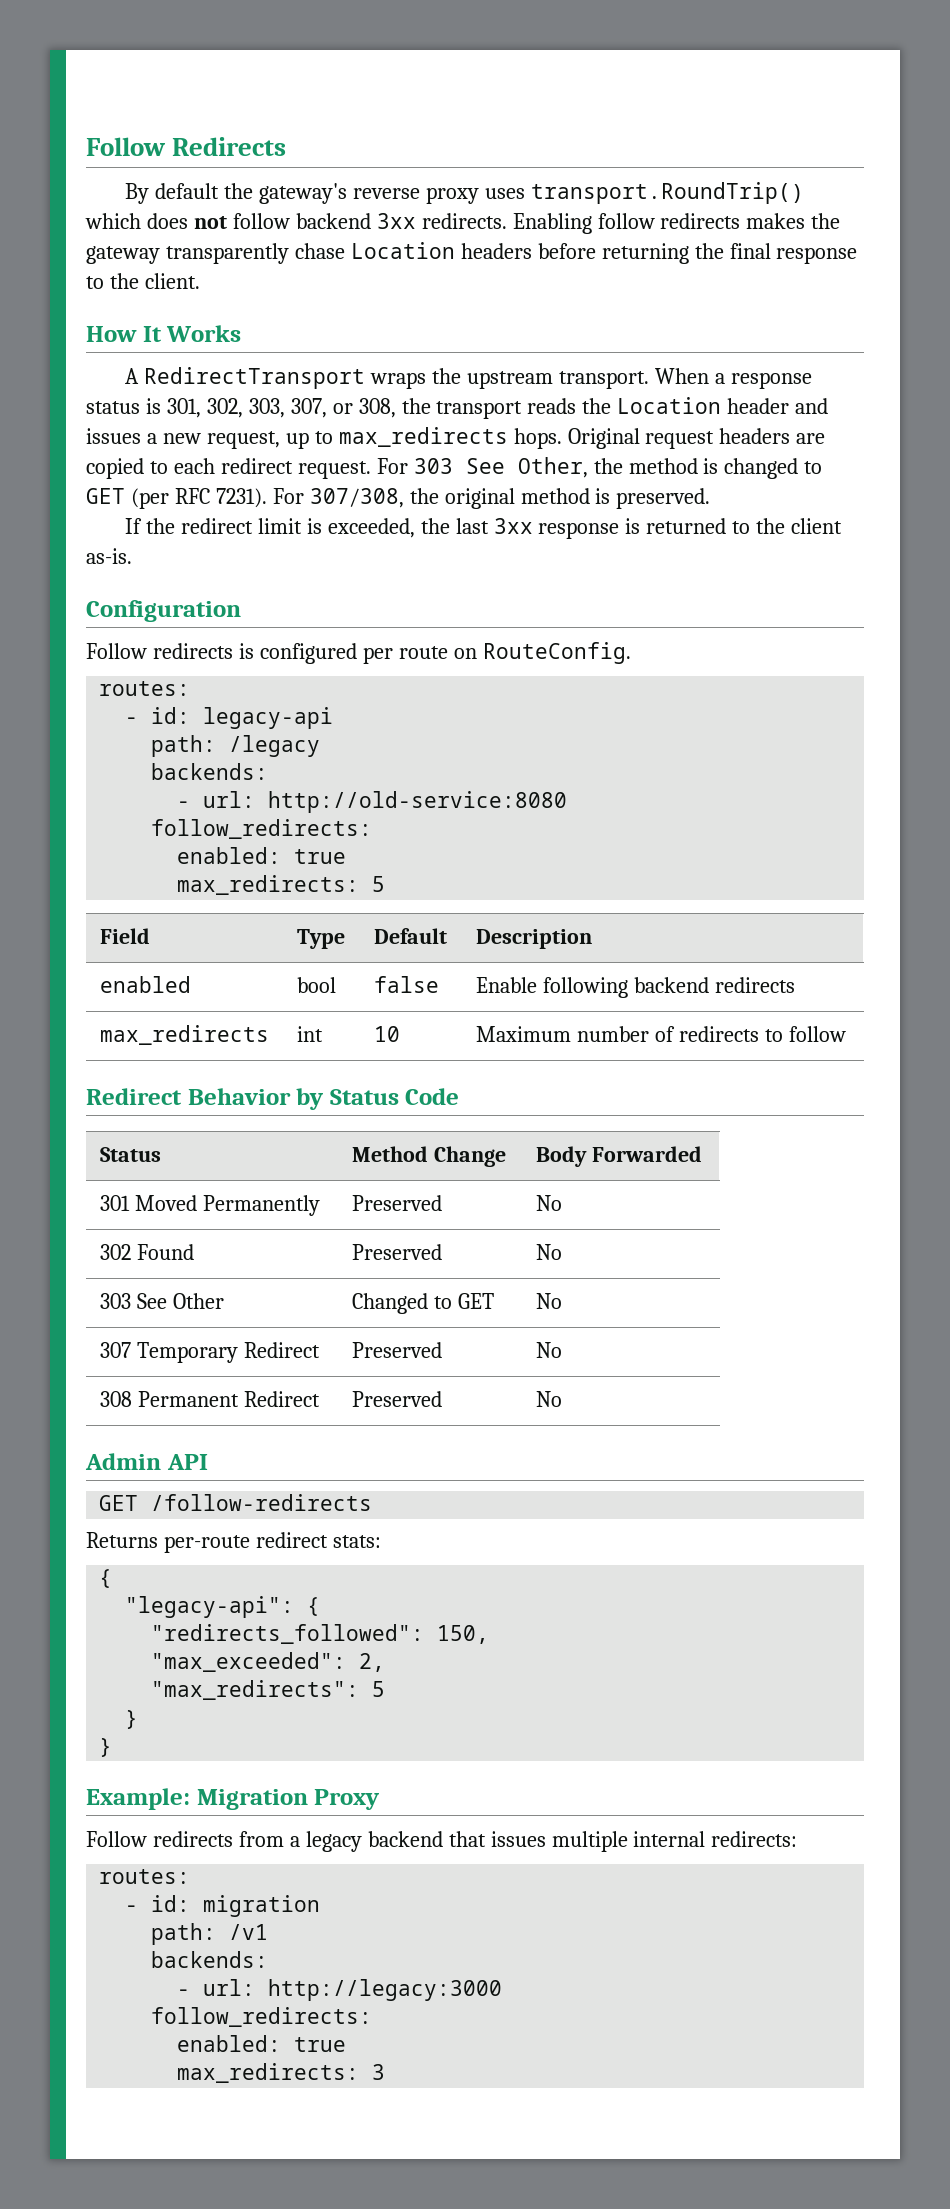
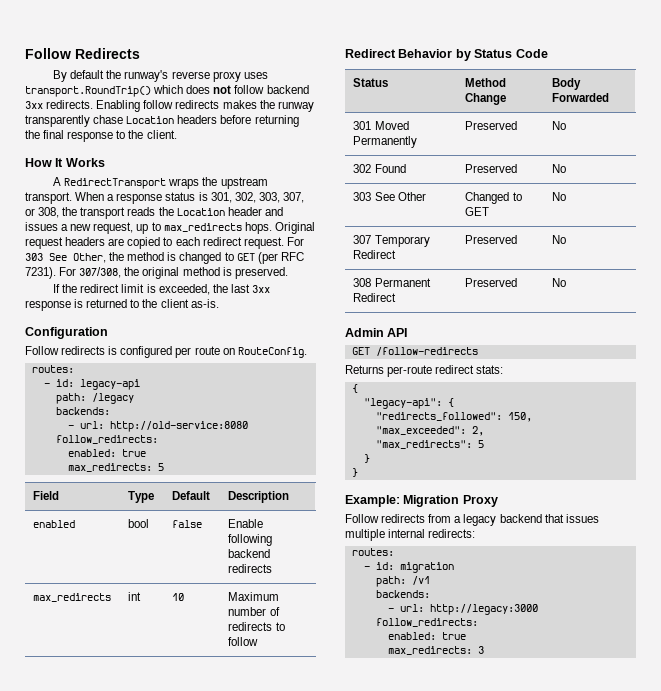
- By default the gateway's reverse proxy uses transport.RoundTrip() which does not follow backend 3xx redirects.
+ By default the runway's reverse proxy uses transport.RoundTrip() which does not follow backend 3xx redirects.
- Enabling follow redirects makes the gateway transparently chase Location headers before returning the final response to the client.
+ Enabling follow redirects makes the runway transparently chase Location headers before returning the final response to the client.

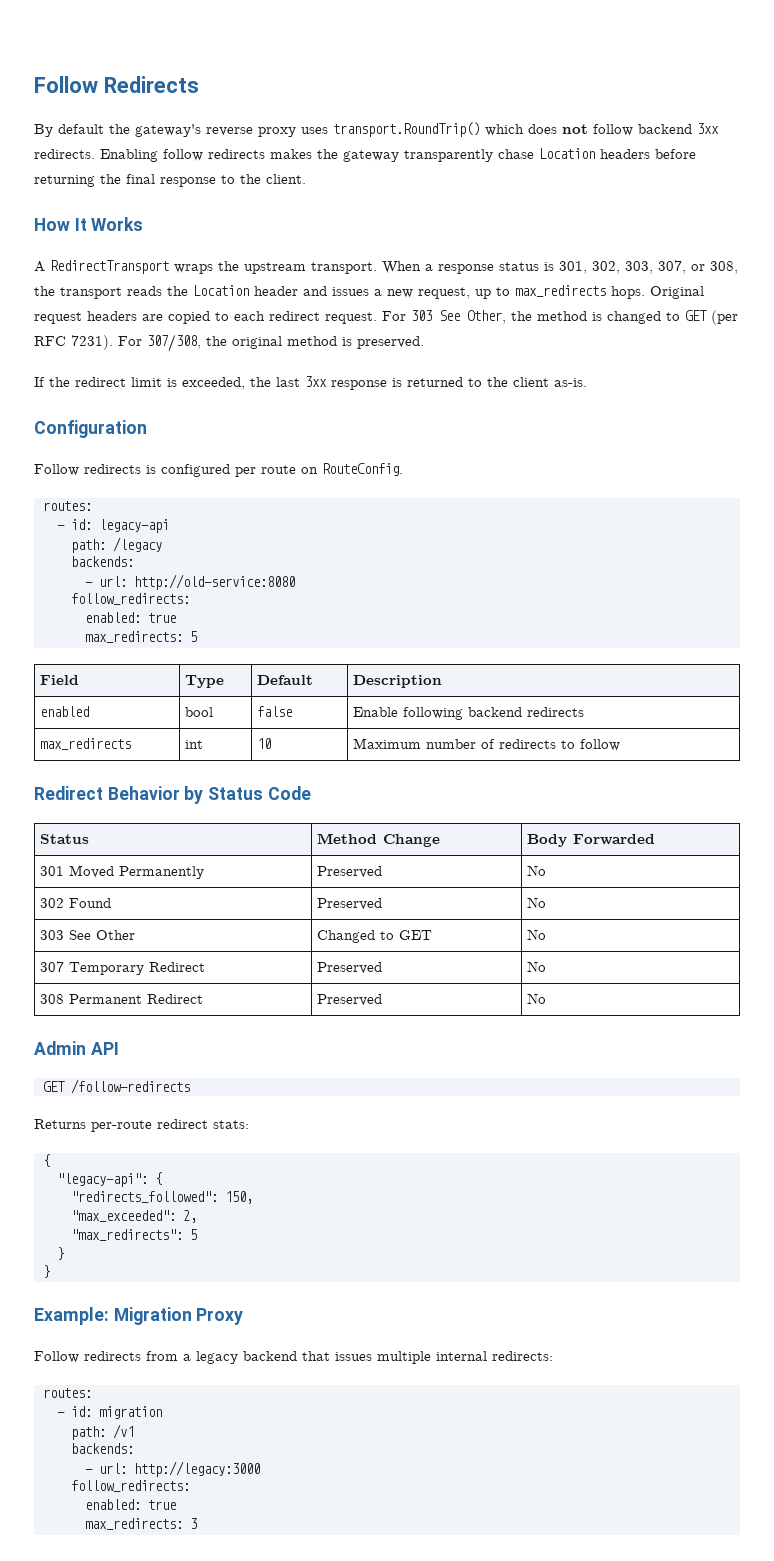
- By default the runway's reverse proxy uses transport.RoundTrip() which does not follow backend 3xx redirects.
+ By default the gateway's reverse proxy uses transport.RoundTrip() which does not follow backend 3xx redirects.
- Enabling follow redirects makes the runway transparently chase Location headers before returning the final response to the client.
+ Enabling follow redirects makes the gateway transparently chase Location headers before returning the final response to the client.

